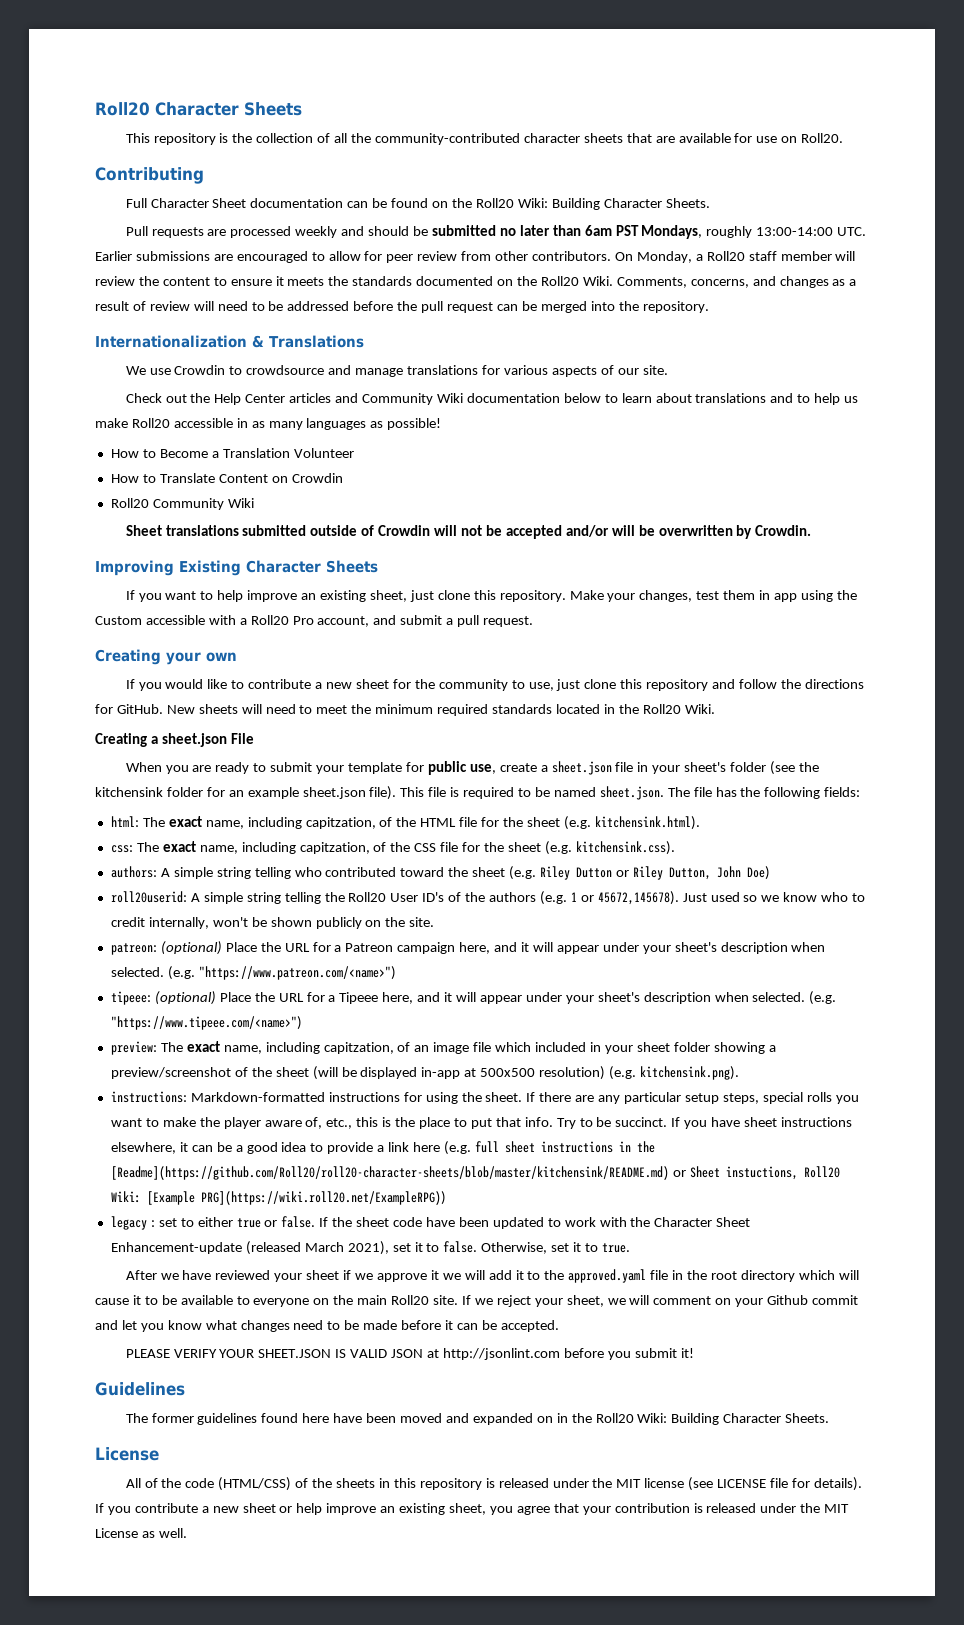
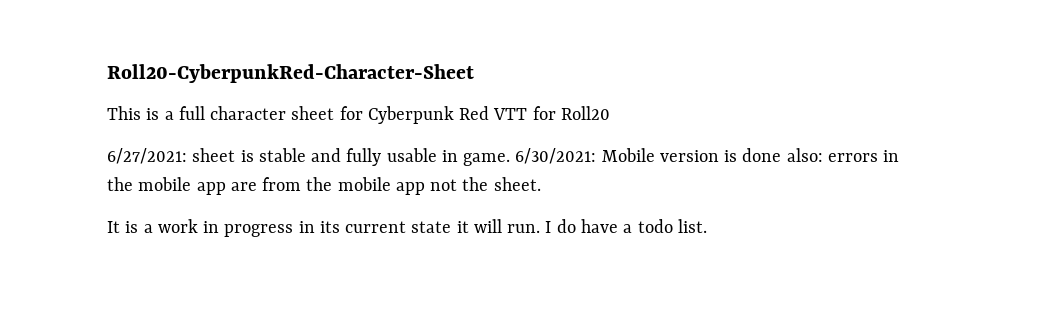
- Roll20 Character Sheets
- This repository is the collection of all the community-contributed character sheets that are available for use on Roll20.
- Contributing
- Full Character Sheet documentation can be found on the Roll20 Wiki: Building Character Sheets.
- Pull requests are processed weekly and should be submitted no later than 6am PST Mondays, roughly 13:00-14:00 UTC. Earlier submissions are encouraged to allow for peer review from other contributors. On Monday, a Roll20 staff member will review the content to ensure it meets the standards documented on the Roll20 Wiki. Comments, concerns, and changes as a result of review will need to be addressed before the pull request can be merged into the repository.
- Internationalization & Translations
- We use Crowdin to crowdsource and manage translations for various aspects of our site.
- Check out the Help Center articles and Community Wiki documentation below to learn about translations and to help us make Roll20 accessible in as many languages as possible!
- How to Become a Translation Volunteer
- How to Translate Content on Crowdin
- Roll20 Community Wiki
- Sheet translations submitted outside of Crowdin will not be accepted and/or will be overwritten by Crowdin.
- Improving Existing Character Sheets
- If you want to help improve an existing sheet, just clone this repository. Make your changes, test them in app using the Custom accessible with a Roll20 Pro account, and submit a pull request.
- Creating your own
- If you would like to contribute a new sheet for the community to use, just clone this repository and follow the directions for GitHub. New sheets will need to meet the minimum required standards located in the Roll20 Wiki.
- Creating a sheet.json File
- When you are ready to submit your template for public use, create a sheet.json file in your sheet's folder (see the kitchensink folder for an example sheet.json file). This file is required to be named sheet.json. The file has the following fields:
- html: The exact name, including capitzation, of the HTML file for the sheet (e.g. kitchensink.html).
- css: The exact name, including capitzation, of the CSS file for the sheet (e.g. kitchensink.css).
- authors: A simple string telling who contributed toward the sheet (e.g. Riley Dutton or Riley Dutton, John Doe)
- roll20userid: A simple string telling the Roll20 User ID's of the authors (e.g. 1 or 45672,145678). Just used so we know who to credit internally, won't be shown publicly on the site.
- patreon: (optional) Place the URL for a Patreon campaign here, and it will appear under your sheet's description when selected. (e.g. "https://www.patreon.com/<name>")
- tipeee: (optional) Place the URL for a Tipeee here, and it will appear under your sheet's description when selected. (e.g. "https://www.tipeee.com/<name>")
- preview: The exact name, including capitzation, of an image file which included in your sheet folder showing a preview/screenshot of the sheet (will be displayed in-app at 500x500 resolution) (e.g. kitchensink.png).
- instructions: Markdown-formatted instructions for using the sheet. If there are any particular setup steps, special rolls you want to make the player aware of, etc., this is the place to put that info. Try to be succinct. If you have sheet instructions elsewhere, it can be a good idea to provide a link here (e.g. full sheet instructions in the [Readme](https://github.com/Roll20/roll20-character-sheets/blob/master/kitchensink/README.md) or Sheet instuctions, Roll20 Wiki: [Example PRG](https://wiki.roll20.net/ExampleRPG))
- legacy : set to either true or false. If the sheet code have been updated to work with the Character Sheet Enhancement-update (released March 2021), set it to false. Otherwise, set it to true.
- After we have reviewed your sheet if we approve it we will add it to the approved.yaml file in the root directory which will cause it to be available to everyone on the main Roll20 site. If we reject your sheet, we will comment on your Github commit and let you know what changes need to be made before it can be accepted.
- PLEASE VERIFY YOUR SHEET.JSON IS VALID JSON at http://jsonlint.com before you submit it!
- Guidelines
- The former guidelines found here have been moved and expanded on in the Roll20 Wiki: Building Character Sheets.
- License
- All of the code (HTML/CSS) of the sheets in this repository is released under the MIT license (see LICENSE file for details). If you contribute a new sheet or help improve an existing sheet, you agree that your contribution is released under the MIT License as well.
+ Roll20-CyberpunkRed-Character-Sheet
+ This is a full character sheet for Cyberpunk Red VTT for Roll20
+ 6/27/2021: sheet is stable and fully usable in game. 6/30/2021: Mobile version is done also: errors in the mobile app are from the mobile app not the sheet.
+ It is a work in progress in its current state it will run. I do have a todo list.

